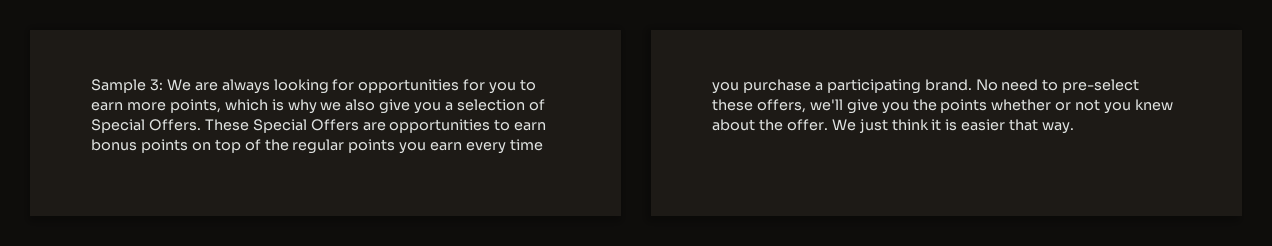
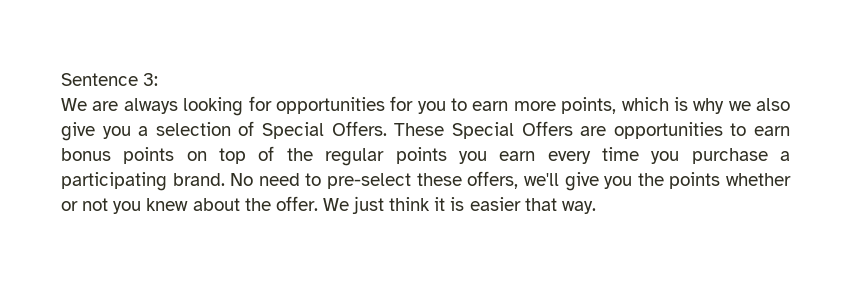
- Sample 3: We are always looking for opportunities for you to earn more points, which is why we also give you a selection of Special Offers.
+ Sentence 3:
+ We are always looking for opportunities for you to earn more points, which is why we also give you a selection of Special Offers.

